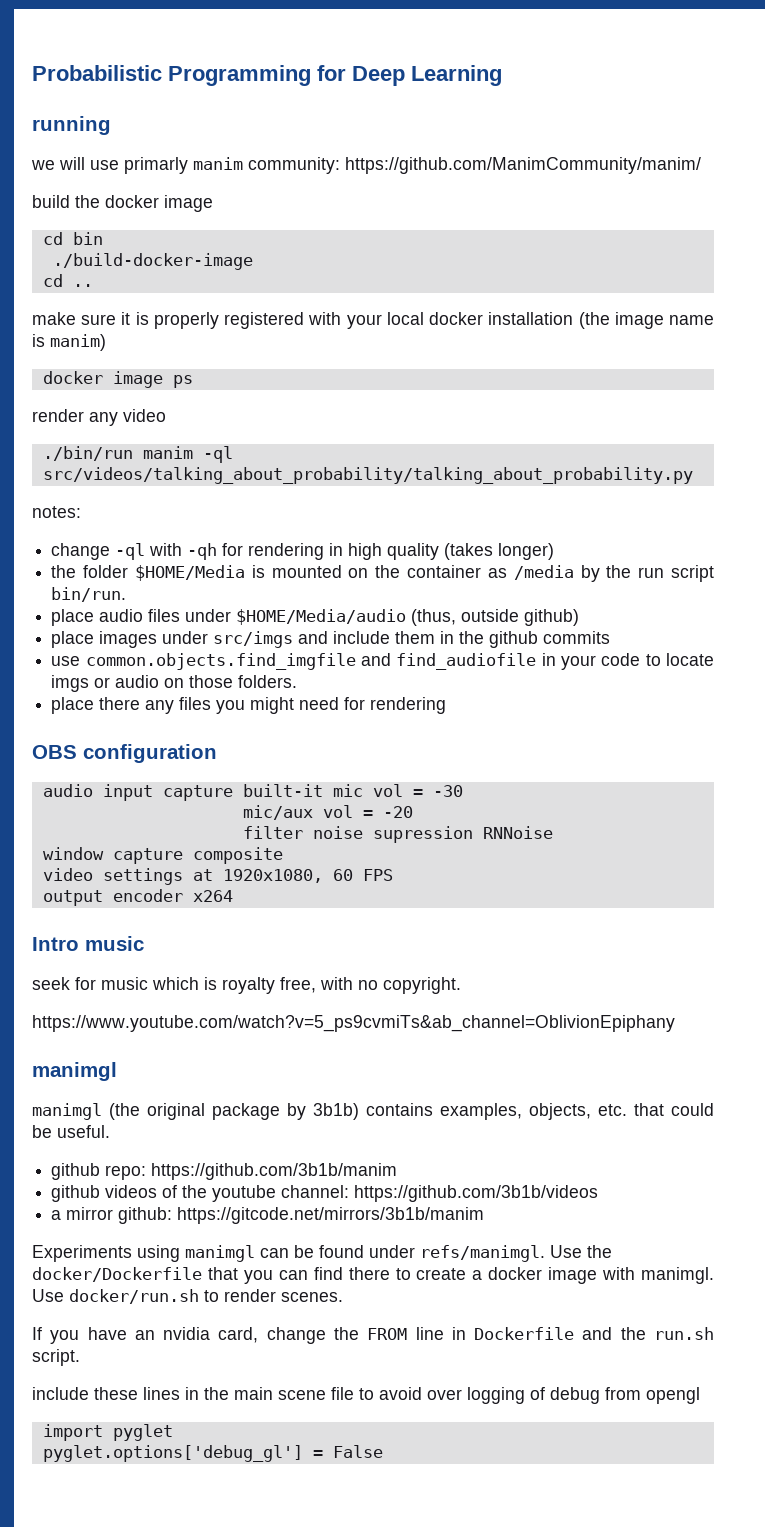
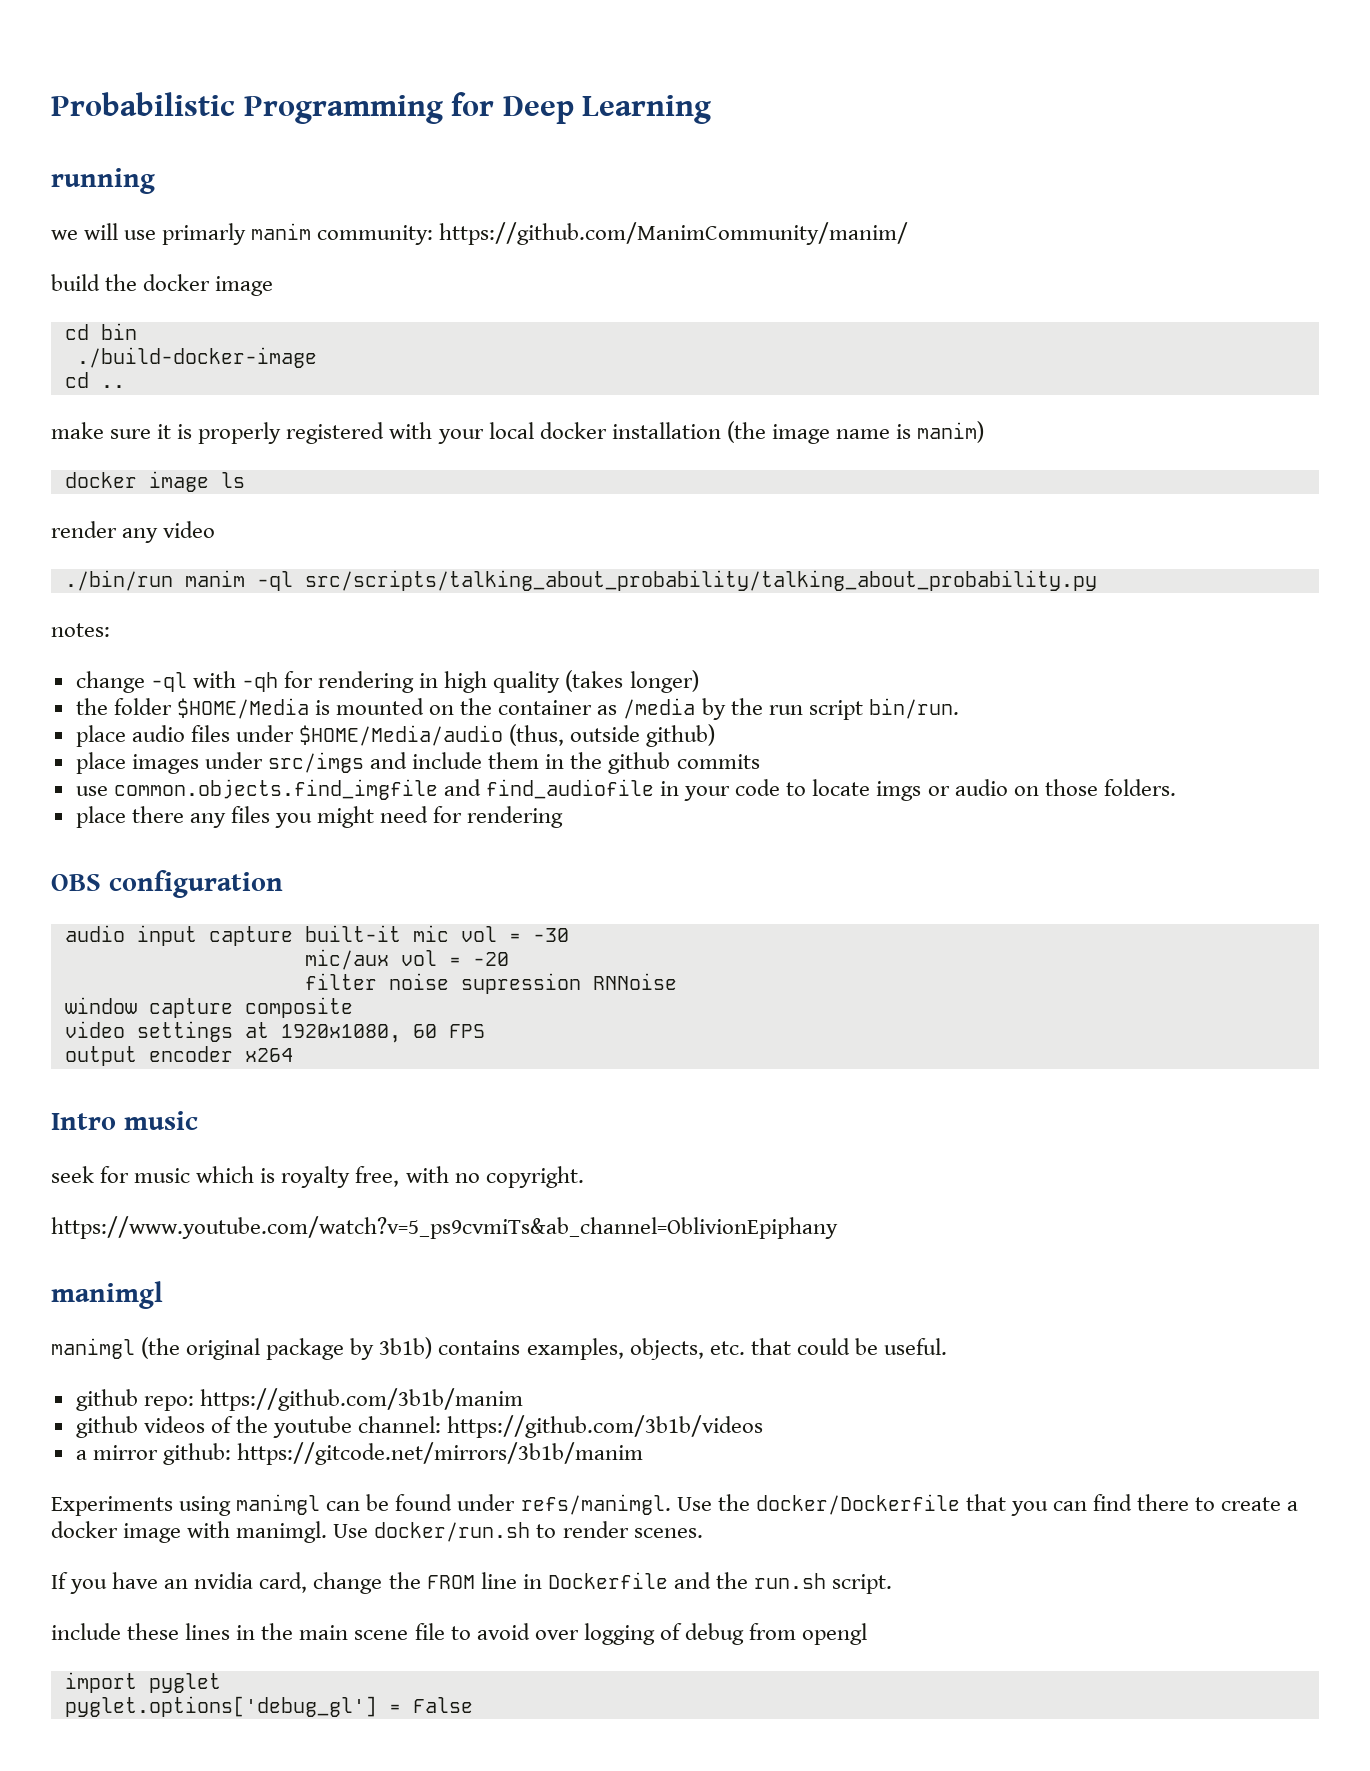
- docker image ps
+ docker image ls
- ./bin/run manim -ql src/videos/talking_about_probability/talking_about_probability.py
+ ./bin/run manim -ql src/scripts/talking_about_probability/talking_about_probability.py

